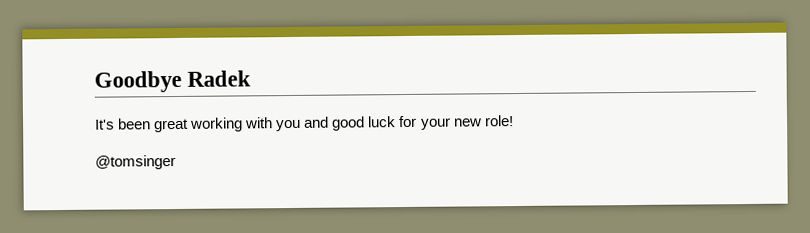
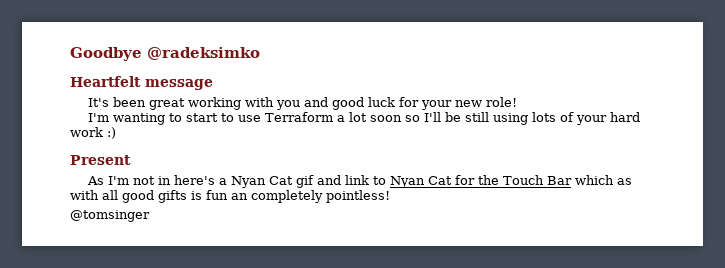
- Goodbye Radek
+ Goodbye @radeksimko
+ Heartfelt message
+ I'm wanting to start to use Terraform a lot soon so I'll be still using lots of your hard work :)
+ Present
+ As I'm not in here's a Nyan Cat gif and link to Nyan Cat for the Touch Bar which as with all good gifts is fun an completely pointless!

